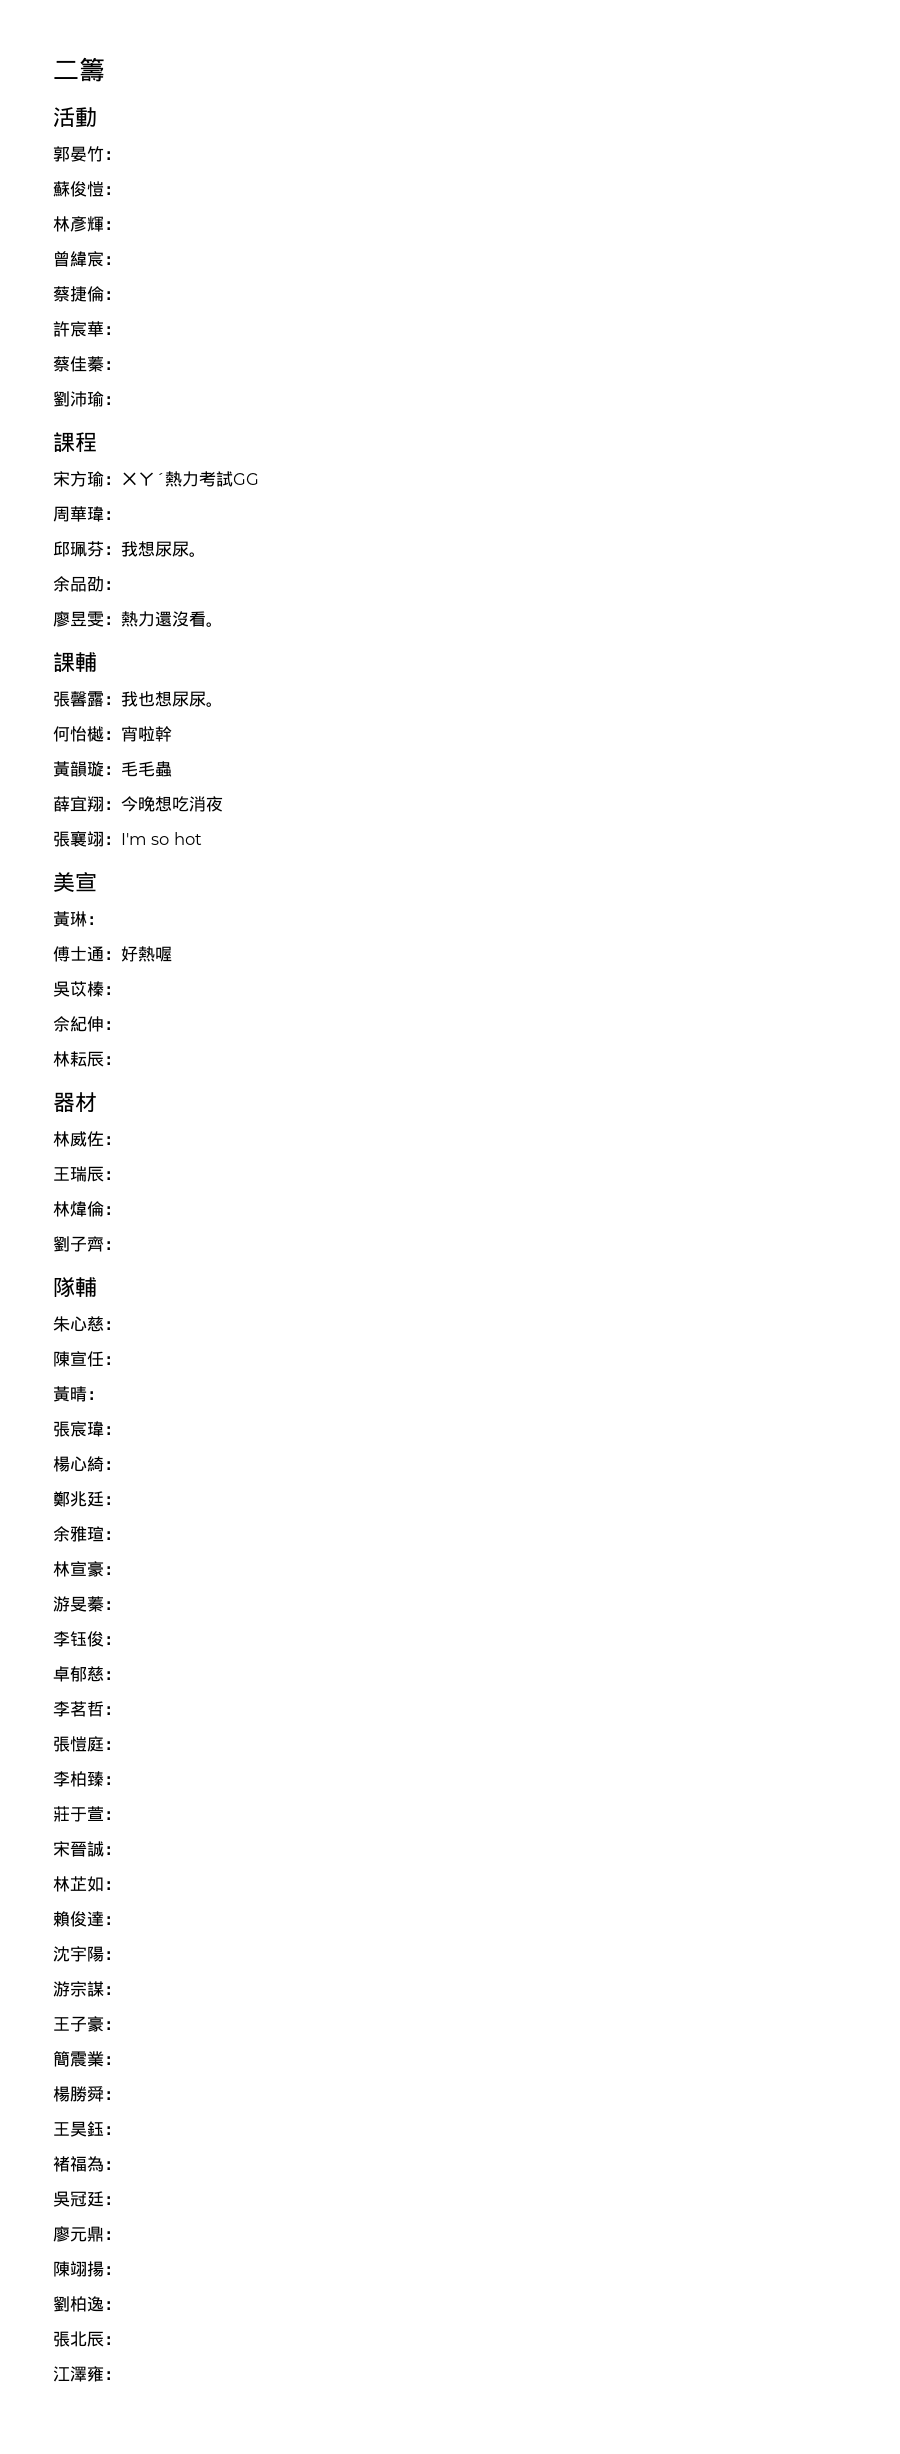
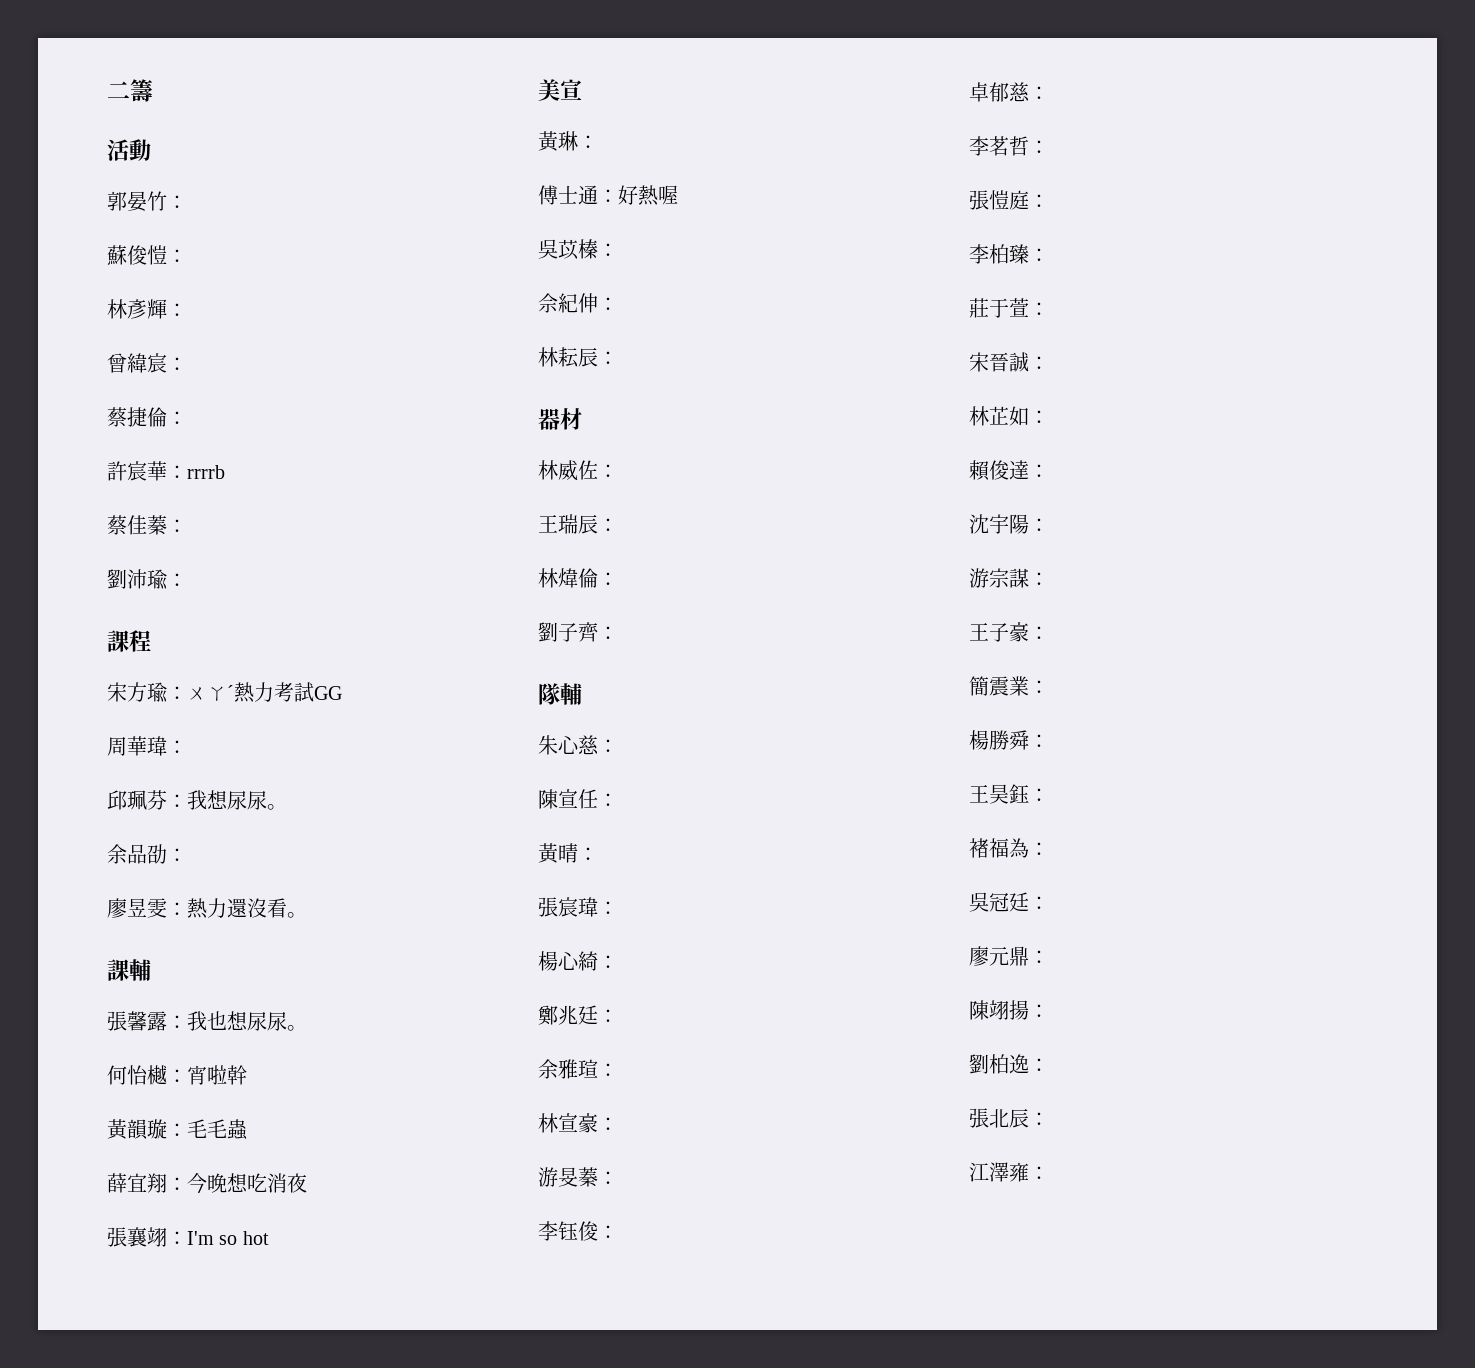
- 許宸華：
+ 許宸華：rrrrb

